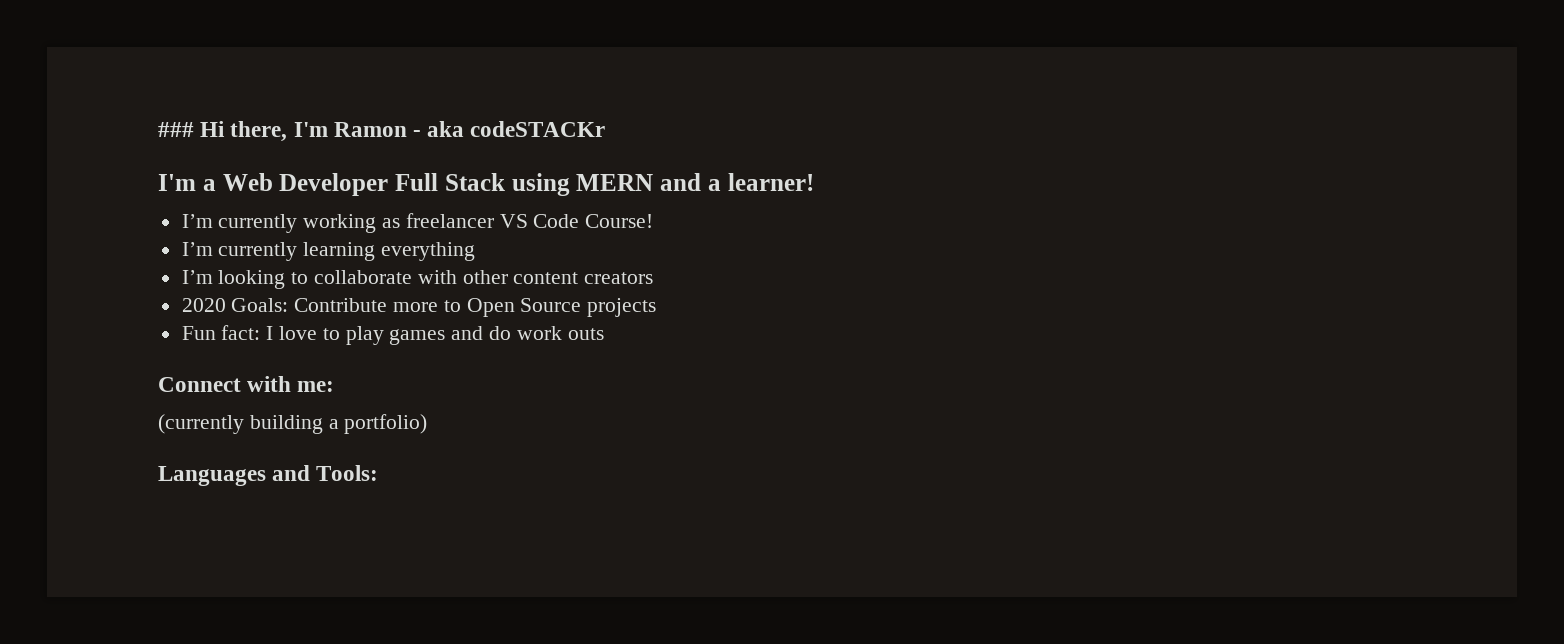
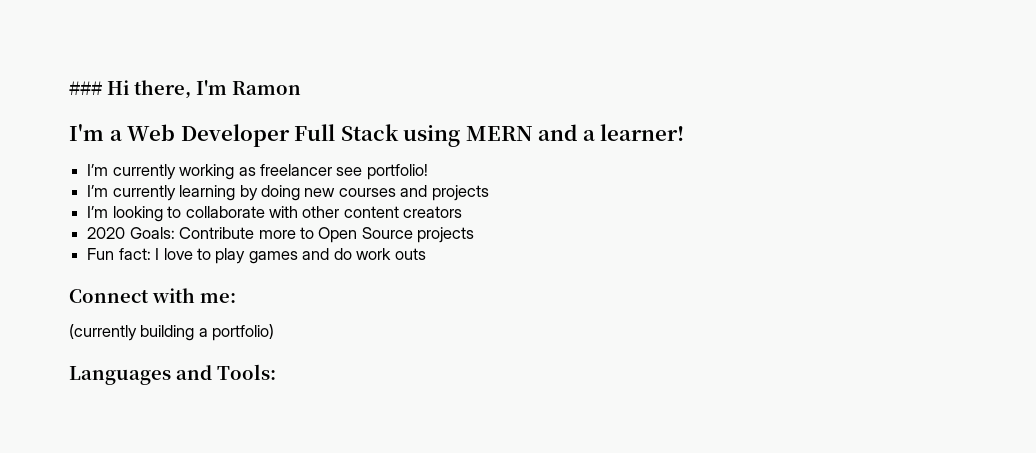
- ### Hi there, I'm Ramon - aka codeSTACKr
+ ### Hi there, I'm Ramon
- I’m currently working as freelancer VS Code Course!
+ I’m currently working as freelancer see portfolio!
- I’m currently learning everything
+ I’m currently learning by doing new courses and projects

